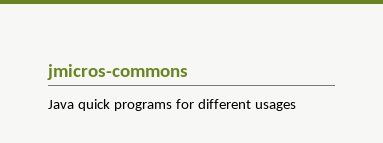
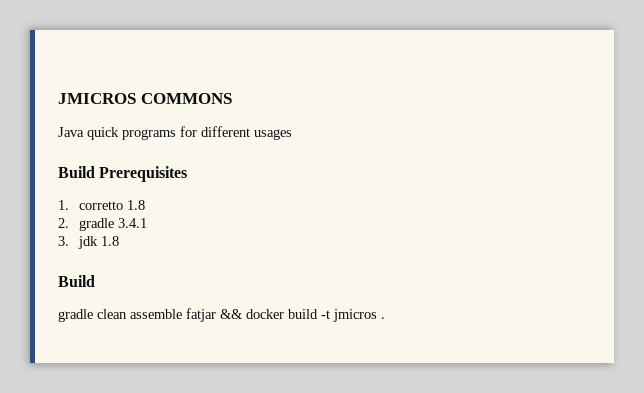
- jmicros-commons
+ JMICROS COMMONS
+ Build Prerequisites
+ 1. corretto 1.8
+ 2. gradle 3.4.1
+ 3. jdk 1.8
+ Build
+ gradle clean assemble fatjar && docker build -t jmicros .

